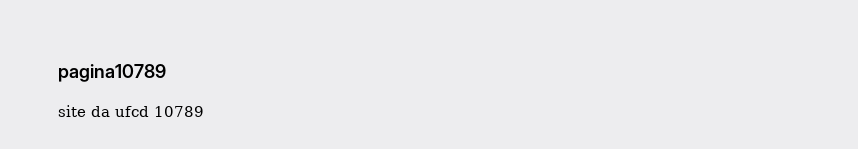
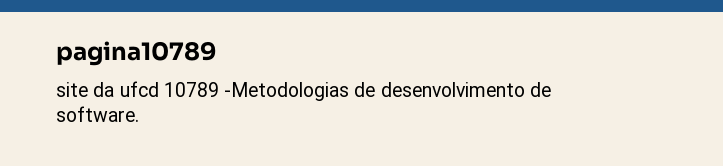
- site da ufcd 10789
+ site da ufcd 10789 -Metodologias de desenvolvimento de software.

